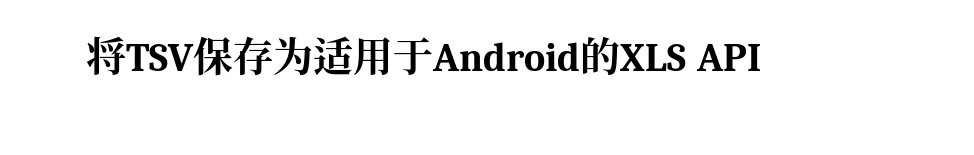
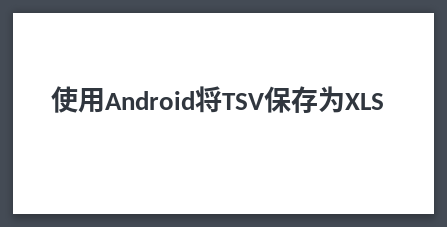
- 将TSV保存为适用于Android的XLS API
+ 使用Android将TSV保存为XLS

